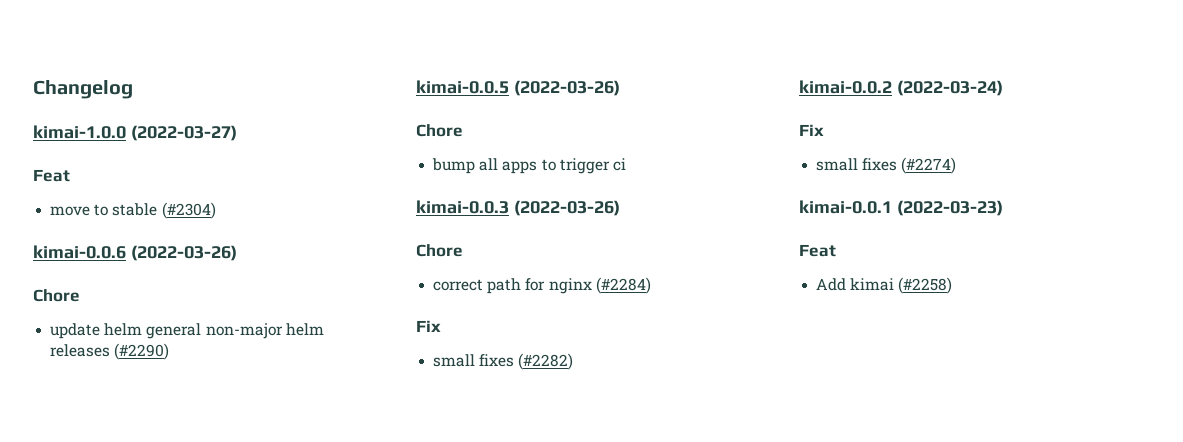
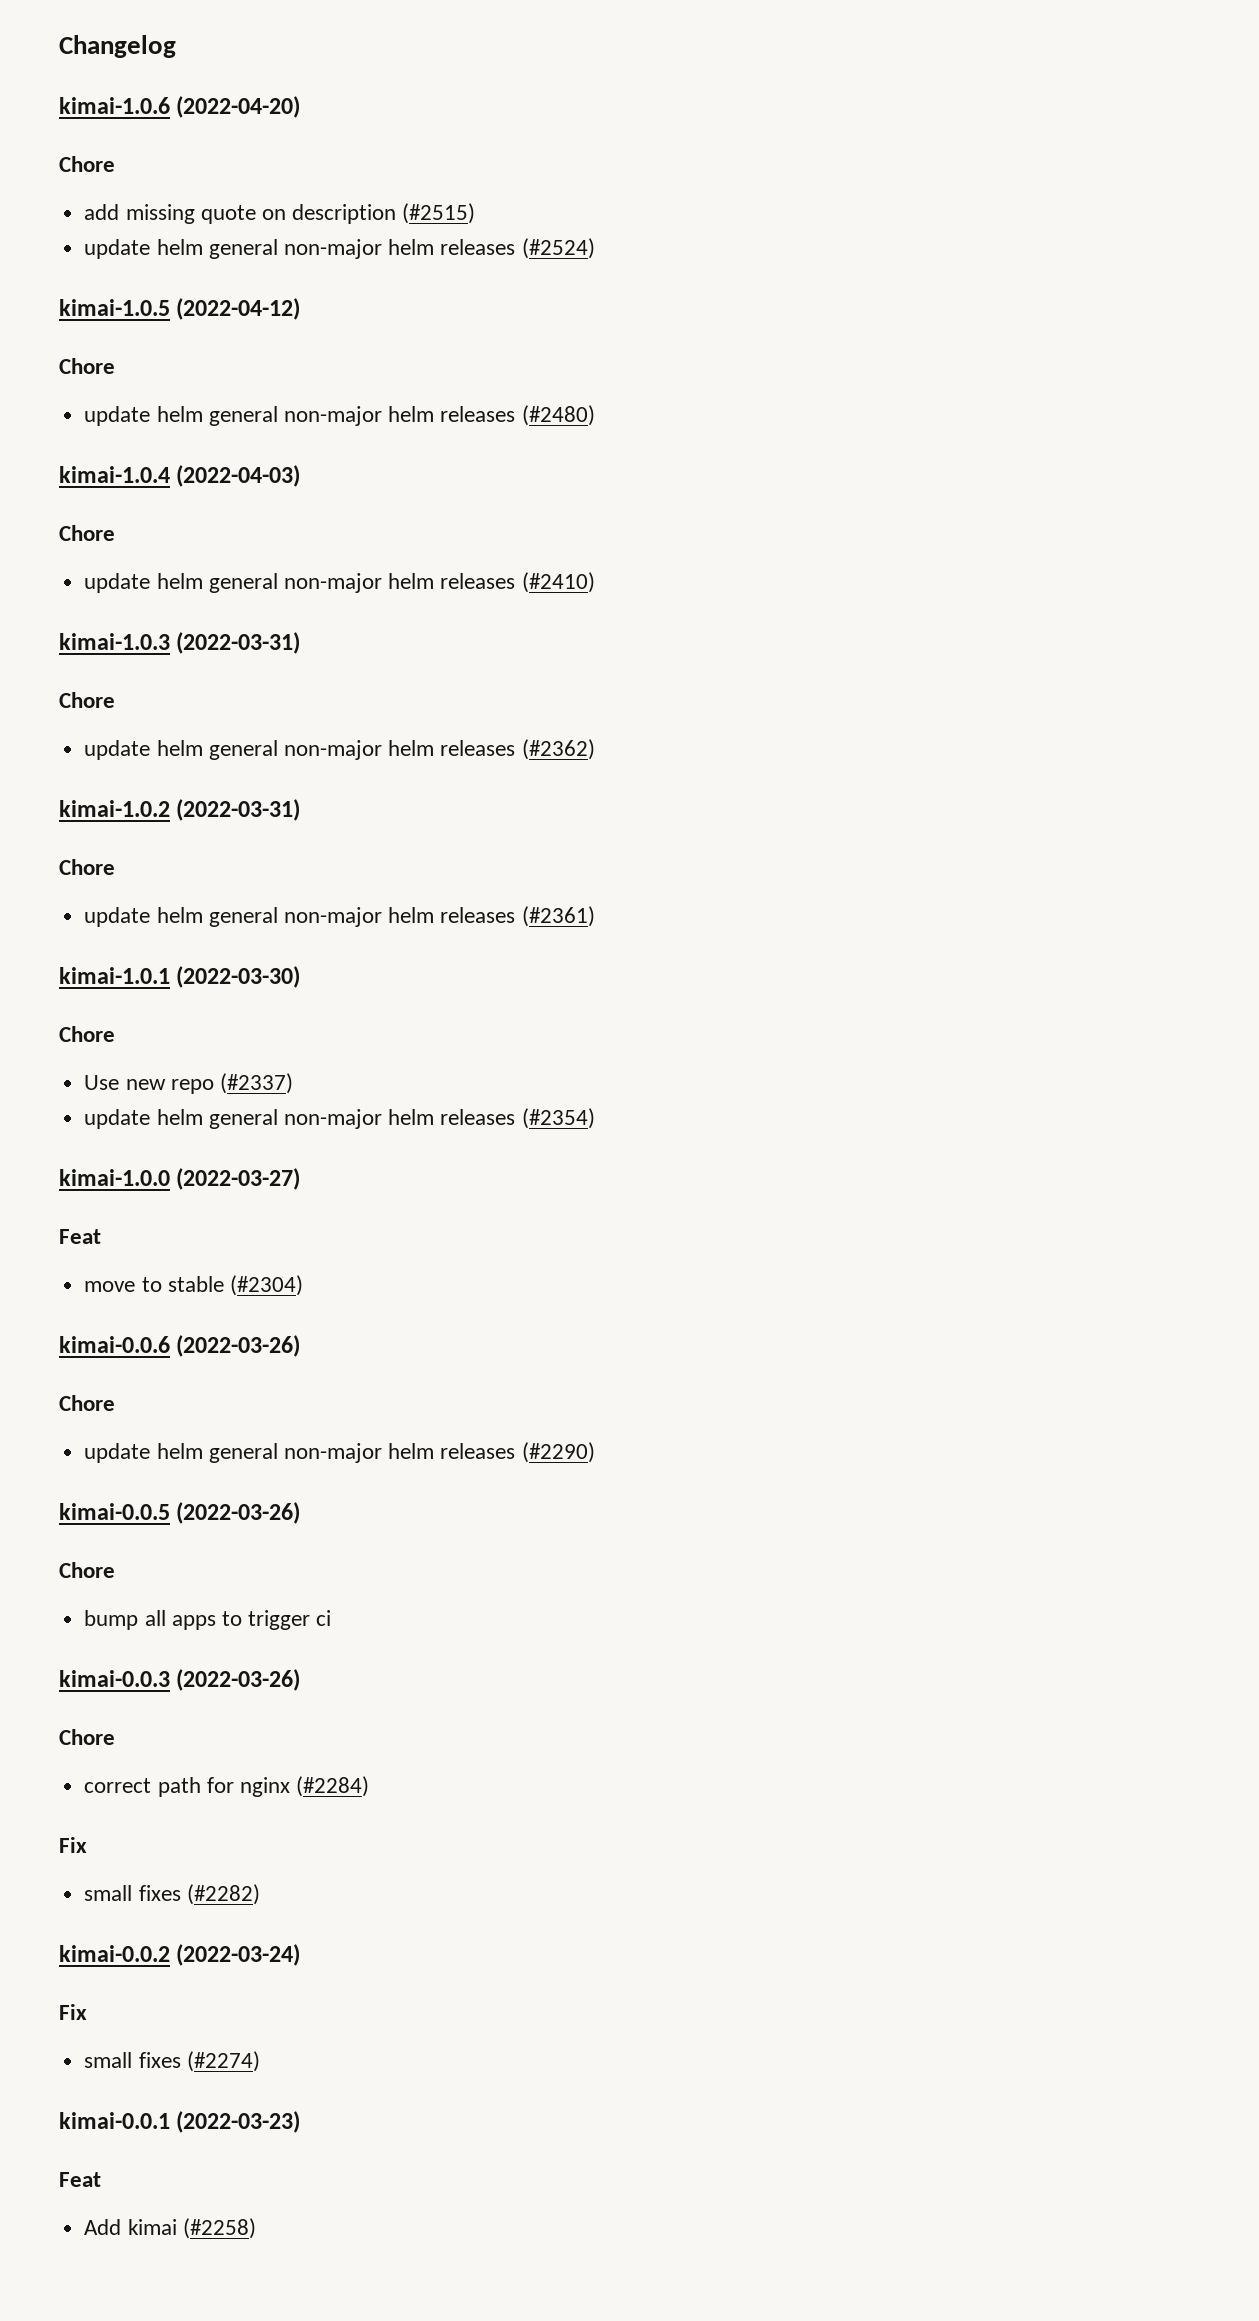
+ kimai-1.0.6 (2022-04-20)
+ Chore
+ add missing quote on description (#2515)
+ update helm general non-major helm releases (#2524)
+ kimai-1.0.5 (2022-04-12)
+ Chore
+ update helm general non-major helm releases (#2480)
+ kimai-1.0.4 (2022-04-03)
+ Chore
+ update helm general non-major helm releases (#2410)
+ kimai-1.0.3 (2022-03-31)
+ Chore
+ update helm general non-major helm releases (#2362)
+ kimai-1.0.2 (2022-03-31)
+ Chore
+ update helm general non-major helm releases (#2361)
+ kimai-1.0.1 (2022-03-30)
+ Chore
+ Use new repo (#2337)
+ update helm general non-major helm releases (#2354)

